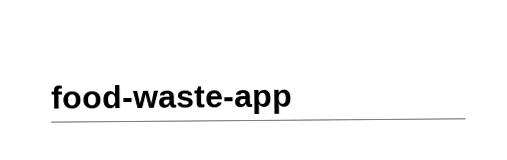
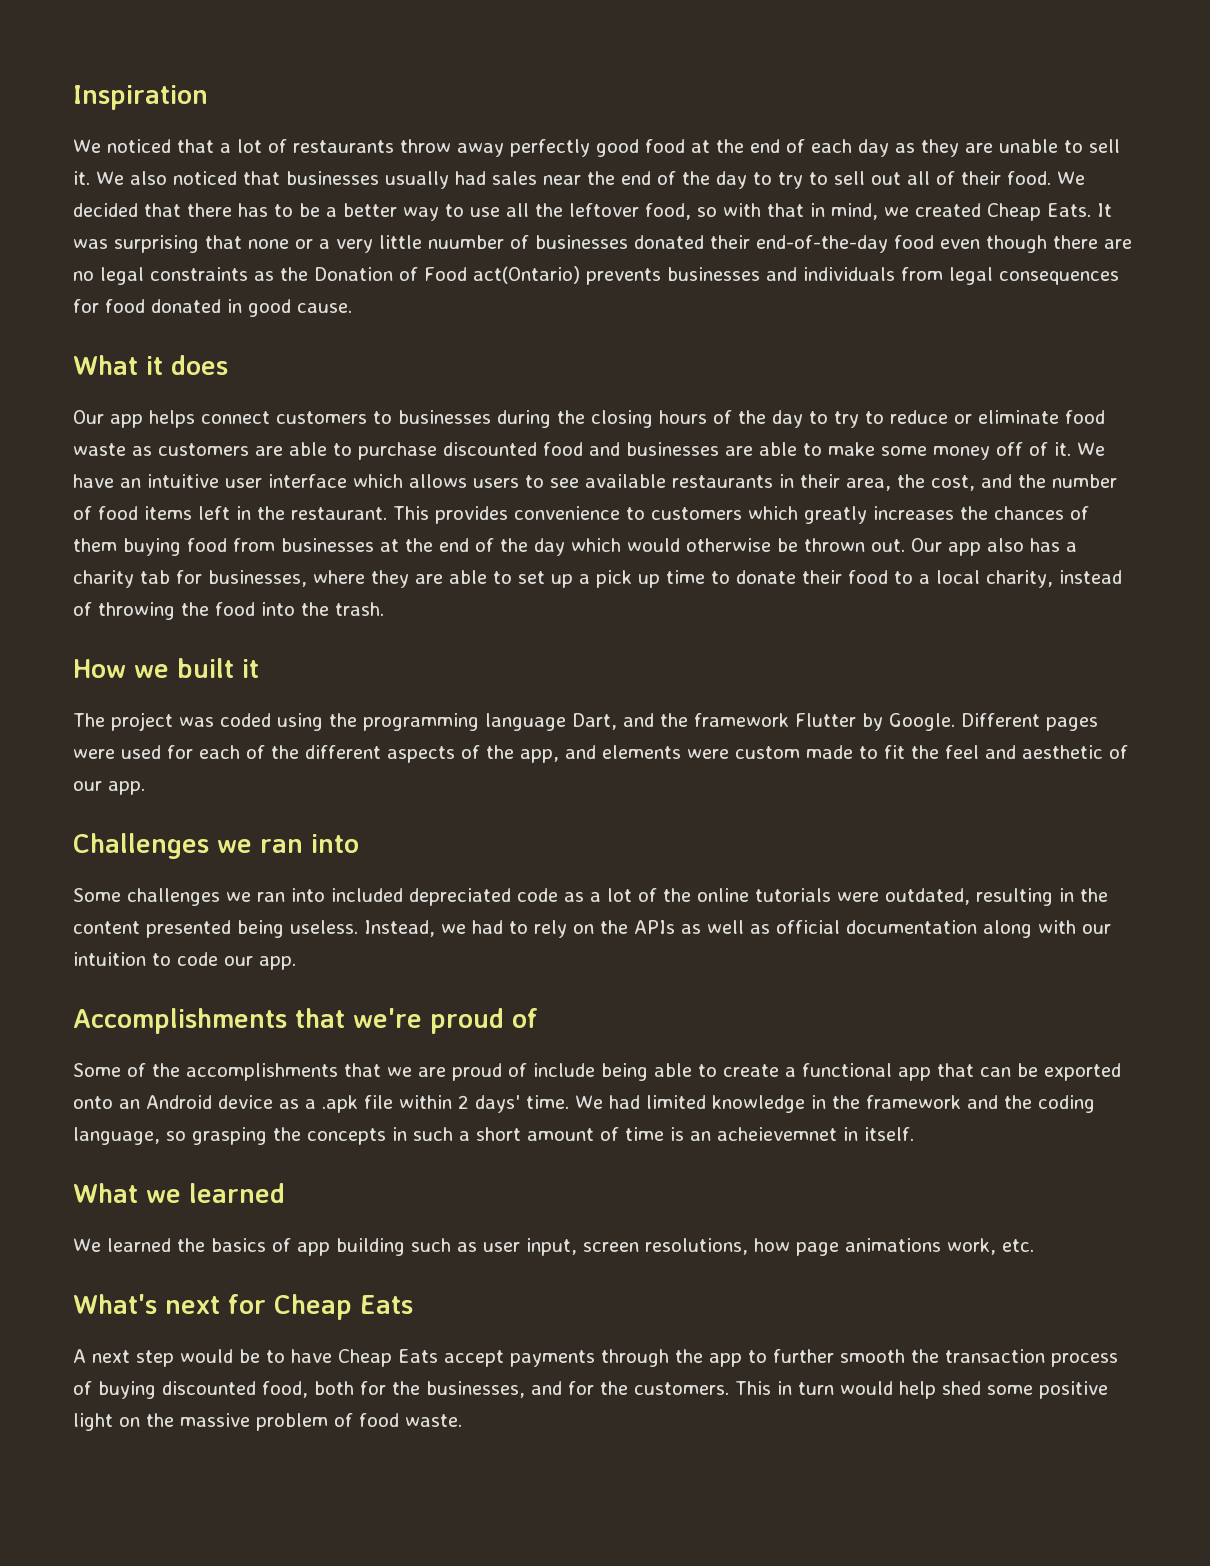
- food-waste-app
+ Inspiration
+ We noticed that a lot of restaurants throw away perfectly good food at the end of each day as they are unable to sell it. We also noticed that businesses usually had sales near the end of the day to try to sell out all of their food. We decided that there has to be a better way to use all the leftover food, so with that in mind, we created Cheap Eats. It was surprising that none or a very little nuumber of businesses donated their end-of-the-day food even though there are no legal constraints as the Donation of Food act(Ontario) prevents businesses and individuals from legal consequences for food donated in good cause.
+ What it does
+ Our app helps connect customers to businesses during the closing hours of the day to try to reduce or eliminate food waste as customers are able to purchase discounted food and businesses are able to make some money off of it. We have an intuitive user interface which allows users to see available restaurants in their area, the cost, and the number of food items left in the restaurant. This provides convenience to customers which greatly increases the chances of them buying food from businesses at the end of the day which would otherwise be thrown out. Our app also has a charity tab for businesses, where they are able to set up a pick up time to donate their food to a local charity, instead of throwing the food into the trash.
+ How we built it
+ The project was coded using the programming language Dart, and the framework Flutter by Google. Different pages were used for each of the different aspects of the app, and elements were custom made to fit the feel and aesthetic of our app.
+ Challenges we ran into
+ Some challenges we ran into included depreciated code as a lot of the online tutorials were outdated, resulting in the content presented being useless. Instead, we had to rely on the APIs as well as official documentation along with our intuition to code our app.
+ Accomplishments that we're proud of
+ Some of the accomplishments that we are proud of include being able to create a functional app that can be exported onto an Android device as a .apk file within 2 days' time. We had limited knowledge in the framework and the coding language, so grasping the concepts in such a short amount of time is an acheievemnet in itself.
+ What we learned
+ We learned the basics of app building such as user input, screen resolutions, how page animations work, etc.
+ What's next for Cheap Eats
+ A next step would be to have Cheap Eats accept payments through the app to further smooth the transaction process of buying discounted food, both for the businesses, and for the customers. This in turn would help shed some positive light on the massive problem of food waste.

